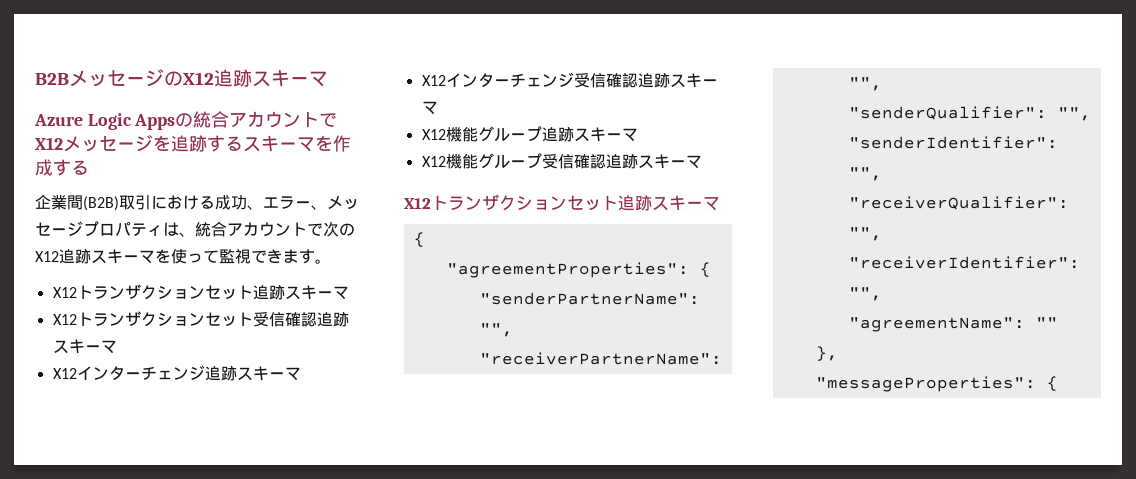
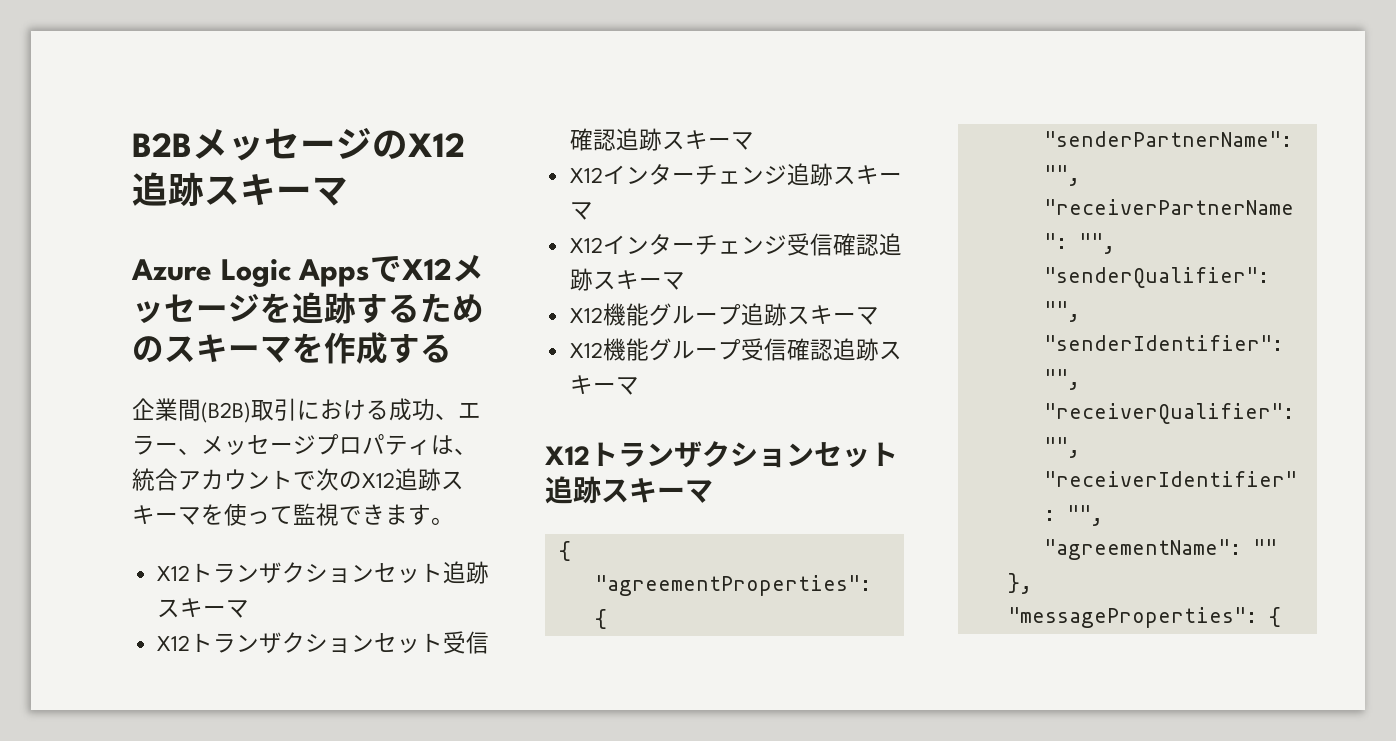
- Azure Logic Appsの統合アカウントでX12メッセージを追跡するスキーマを作成する
+ Azure Logic AppsでX12メッセージを追跡するためのスキーマを作成する

